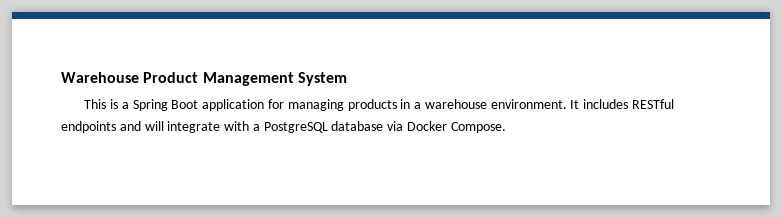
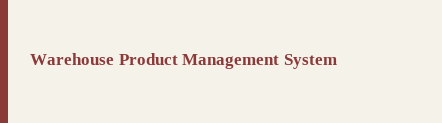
- This is a Spring Boot application for managing products in a warehouse environment. It includes RESTful endpoints and will integrate with a PostgreSQL database via Docker Compose.

